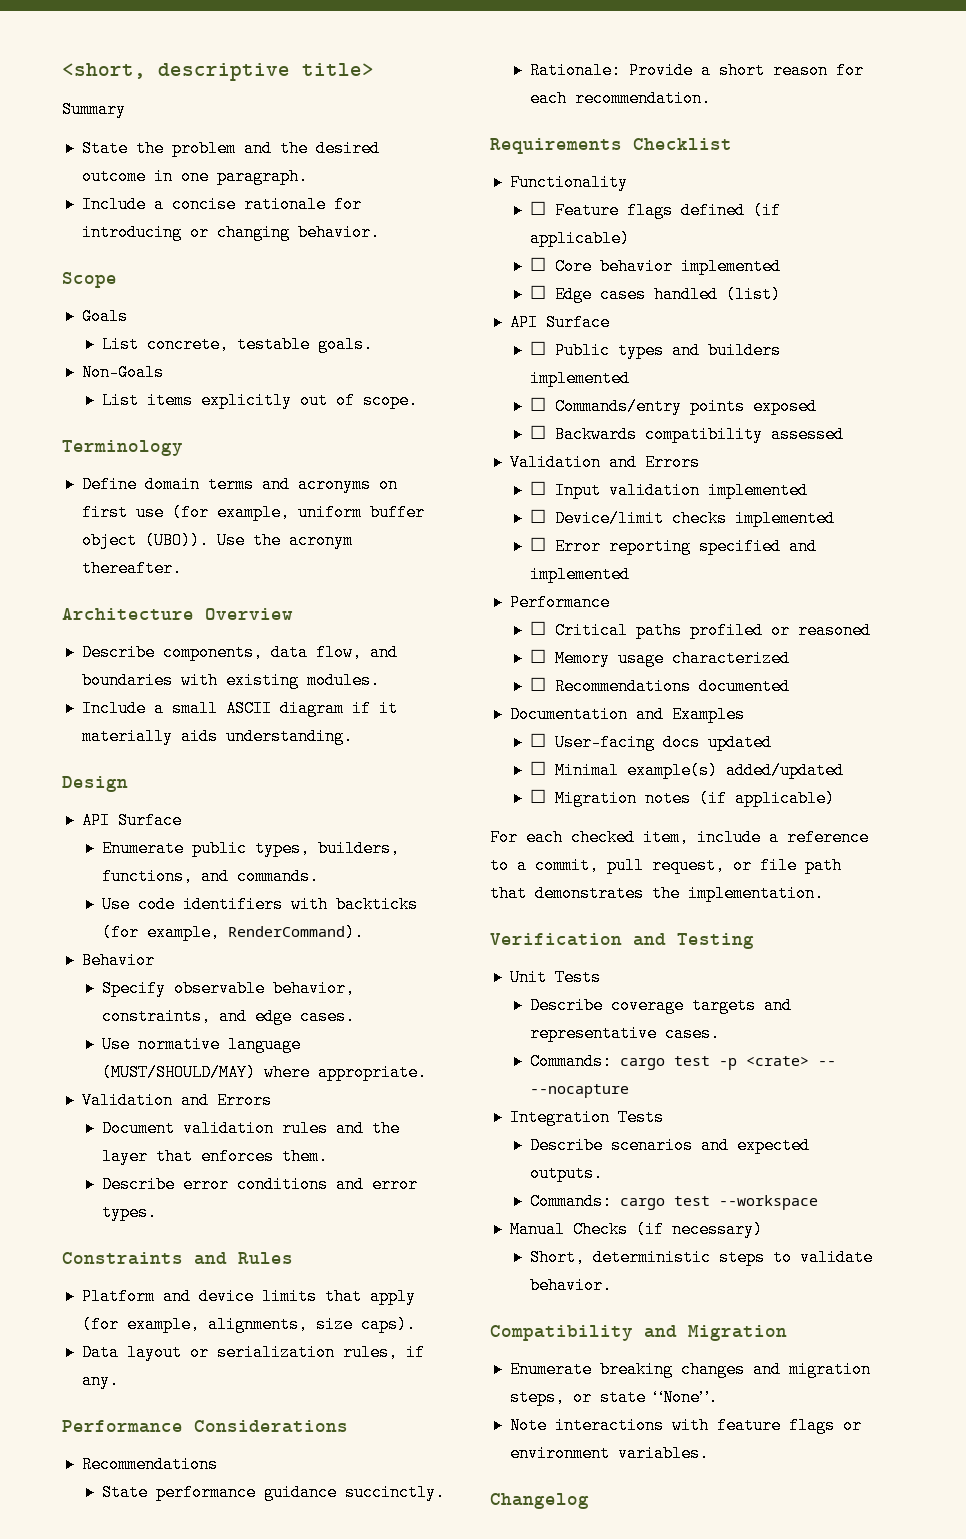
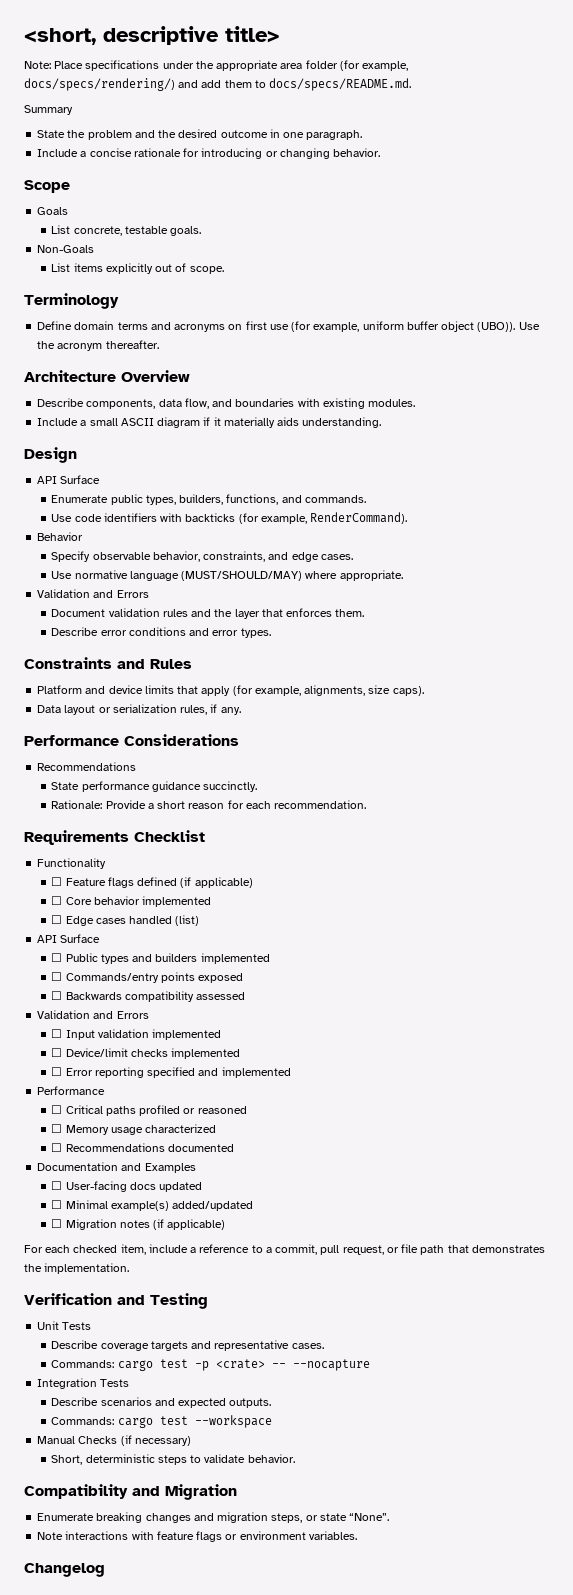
+ Note: Place specifications under the appropriate area folder (for example, docs/specs/rendering/) and add them to docs/specs/README.md.

